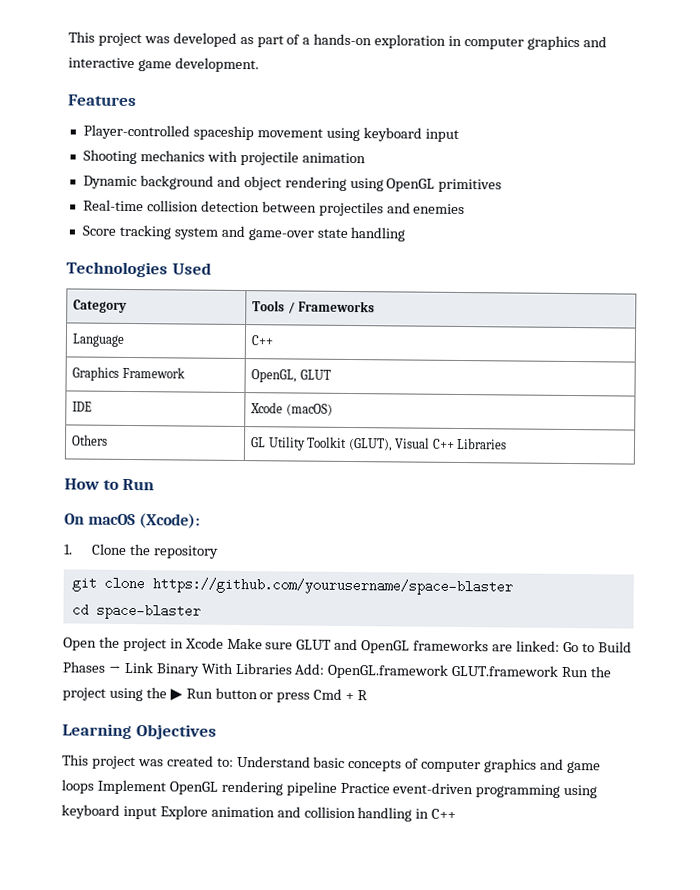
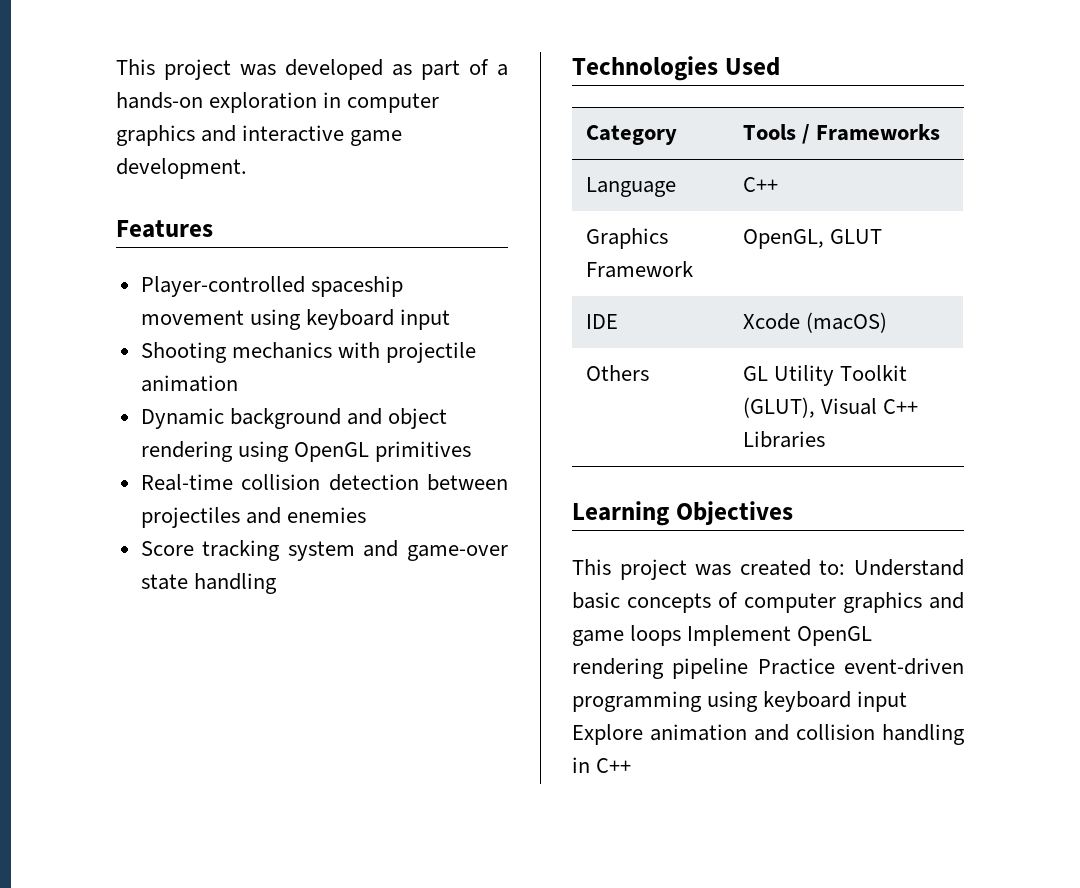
- How to Run
- On macOS (Xcode):
- 1. Clone the repository
- git clone https://github.com/yourusername/space-blaster
- cd space-blaster
- Open the project in Xcode Make sure GLUT and OpenGL frameworks are linked: Go to Build Phases → Link Binary With Libraries Add: OpenGL.framework GLUT.framework Run the project using the ▶ Run button or press Cmd + R

